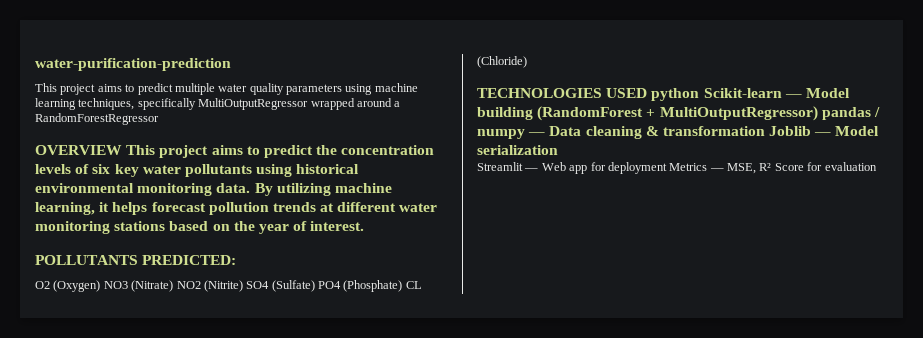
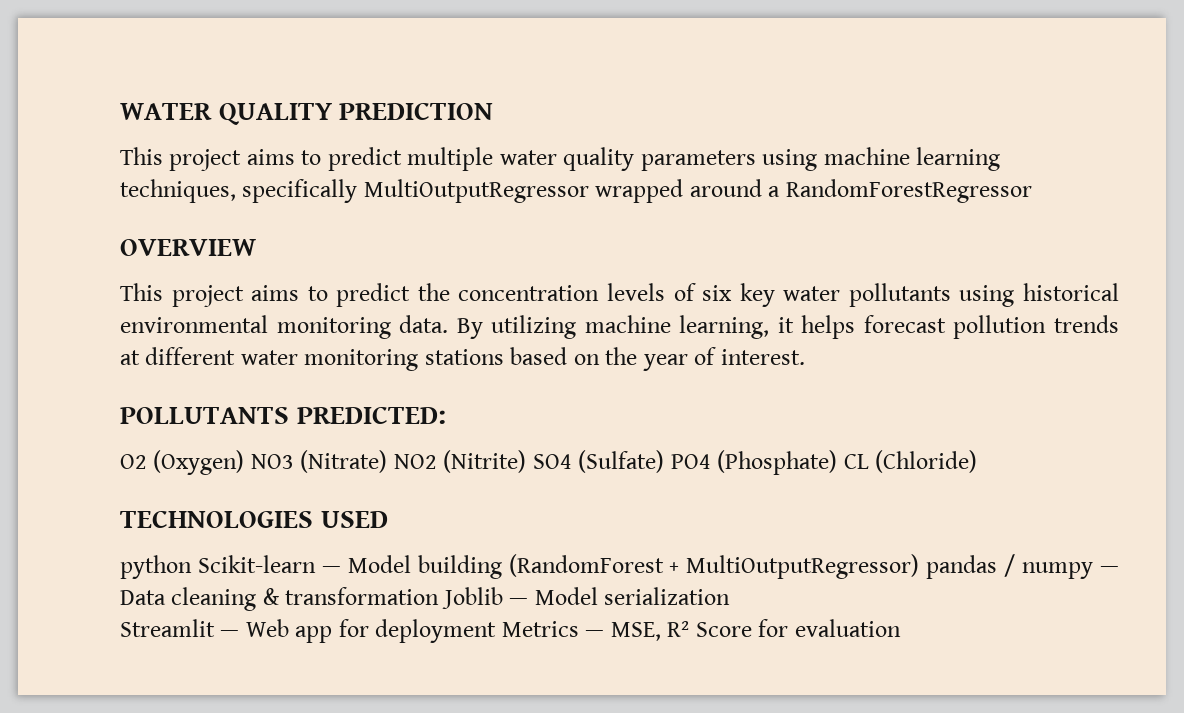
- water-purification-prediction
+ WATER QUALITY PREDICTION
- OVERVIEW This project aims to predict the concentration levels of six key water pollutants using historical environmental monitoring data.
+ OVERVIEW
+ This project aims to predict the concentration levels of six key water pollutants using historical environmental monitoring data.
- TECHNOLOGIES USED python Scikit-learn — Model building (RandomForest + MultiOutputRegressor) pandas / numpy — Data cleaning & transformation Joblib — Model serialization
+ TECHNOLOGIES USED
+ python Scikit-learn — Model building (RandomForest + MultiOutputRegressor) pandas / numpy — Data cleaning & transformation Joblib — Model serialization

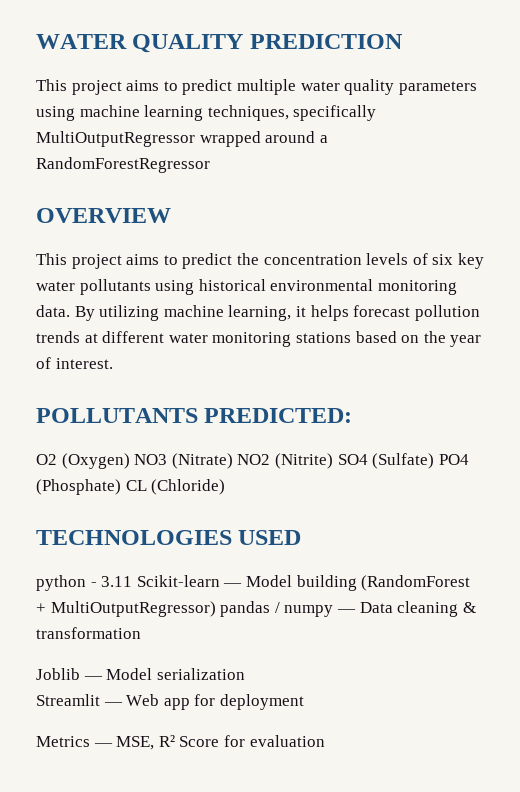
- python Scikit-learn — Model building (RandomForest + MultiOutputRegressor) pandas / numpy — Data cleaning & transformation Joblib — Model serialization
+ python - 3.11 Scikit-learn — Model building (RandomForest + MultiOutputRegressor) pandas / numpy — Data cleaning & transformation
+ Joblib — Model serialization
- Streamlit — Web app for deployment Metrics — MSE, R² Score for evaluation
+ Streamlit — Web app for deployment
+ Metrics — MSE, R² Score for evaluation

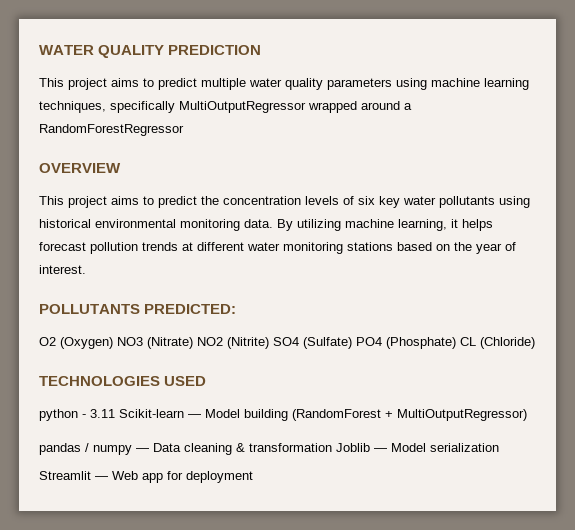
- python - 3.11 Scikit-learn — Model building (RandomForest + MultiOutputRegressor) pandas / numpy — Data cleaning & transformation
- Joblib — Model serialization
+ python - 3.11 Scikit-learn — Model building (RandomForest + MultiOutputRegressor)
+ pandas / numpy — Data cleaning & transformation Joblib — Model serialization
- Metrics — MSE, R² Score for evaluation

